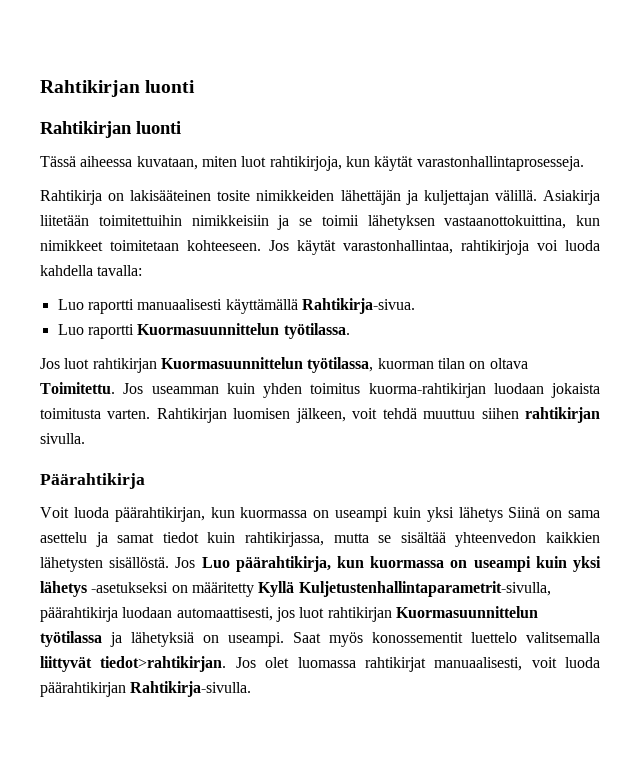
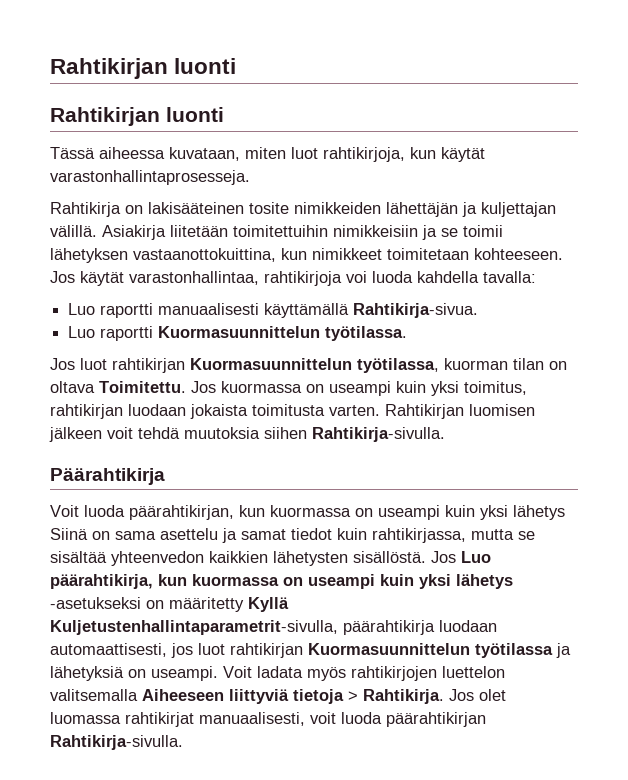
- Jos useamman kuin yhden toimitus kuorma-rahtikirjan luodaan jokaista toimitusta varten.
+ Jos kuormassa on useampi kuin yksi toimitus, rahtikirjan luodaan jokaista toimitusta varten.
- Rahtikirjan luomisen jälkeen, voit tehdä muuttuu siihen rahtikirjan sivulla.
+ Rahtikirjan luomisen jälkeen voit tehdä muutoksia siihen Rahtikirja-sivulla.
- Saat myös konossementit luettelo valitsemalla liittyvät tiedot>rahtikirjan.
+ Voit ladata myös rahtikirjojen luettelon valitsemalla Aiheeseen liittyviä tietoja > Rahtikirja.

